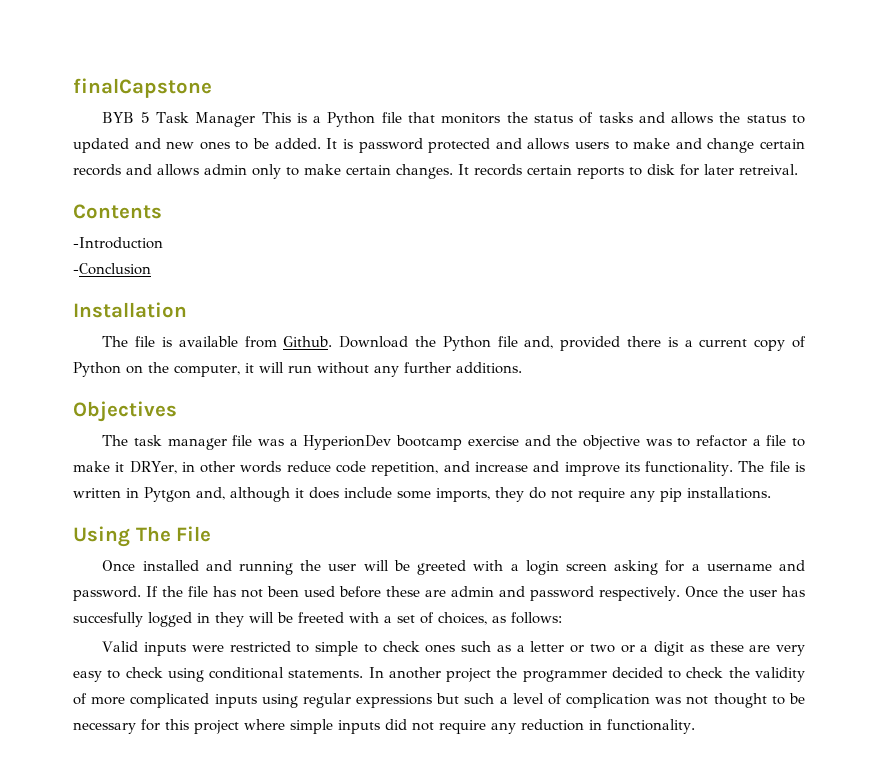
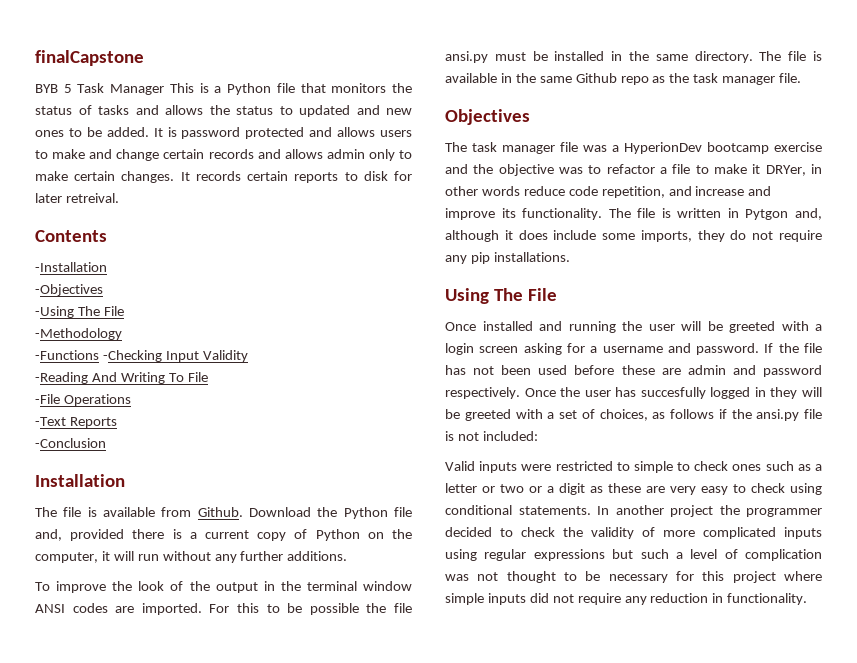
- -Introduction
+ -Installation
+ -Objectives
+ -Using The File
+ -Methodology
+ -Functions -Checking Input Validity
+ -Reading And Writing To File
+ -File Operations
+ -Text Reports
+ To improve the look of the output in the terminal window ANSI codes are imported. For this to be possible the file ansi.py must be installed in the same directory. The file is available in the same Github repo as the task manager file.
- Once the user has succesfully logged in they will be freeted with a set of choices, as follows:
+ Once the user has succesfully logged in they will be greeted with a set of choices, as follows if the ansi.py file is not included:

